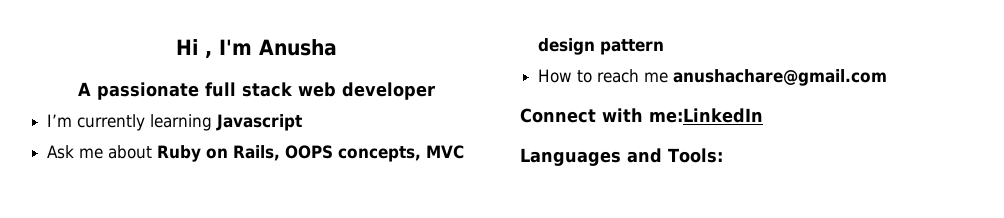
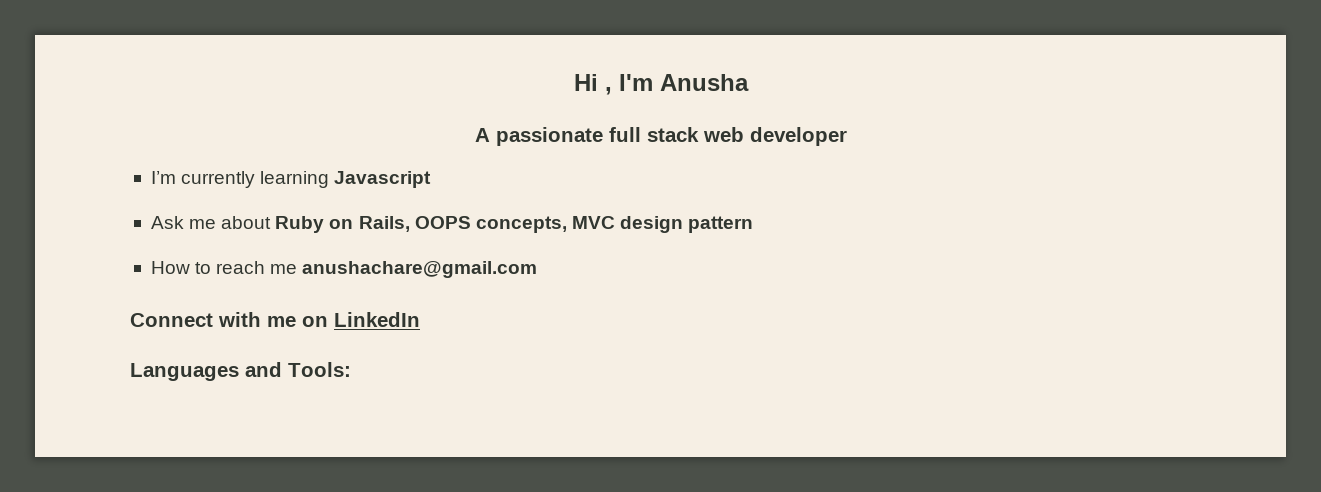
- Connect with me:LinkedIn
+ Connect with me on LinkedIn

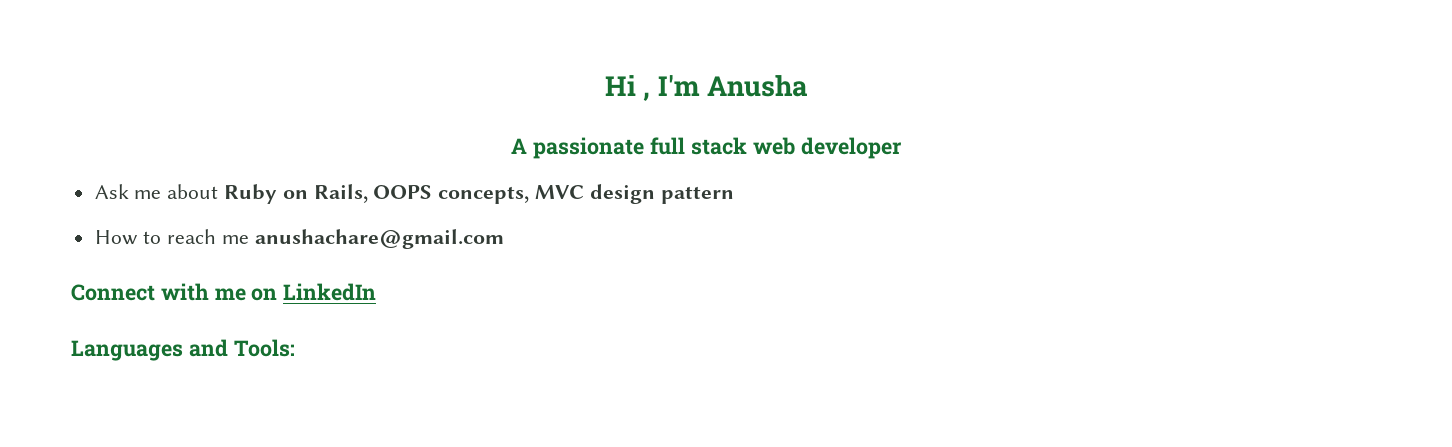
- I’m currently learning Javascript

